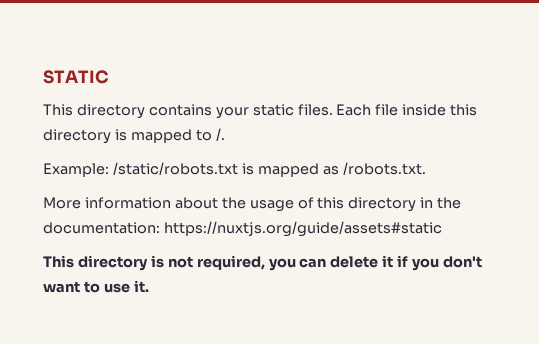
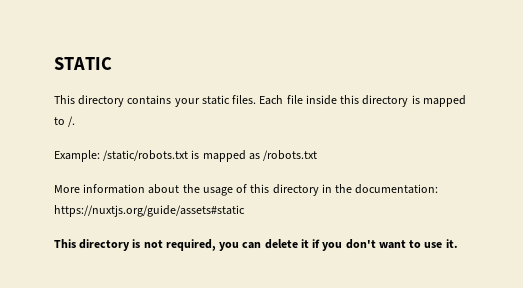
- Example: /static/robots.txt is mapped as /robots.txt.
+ Example: /static/robots.txt is mapped as /robots.txt

